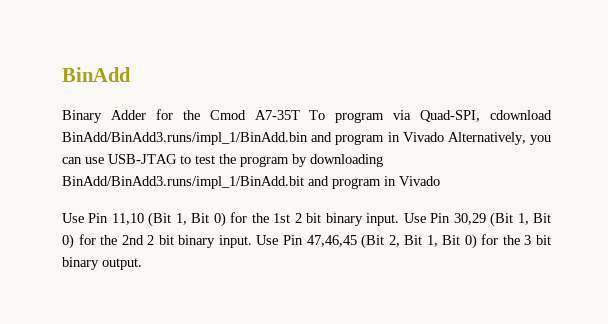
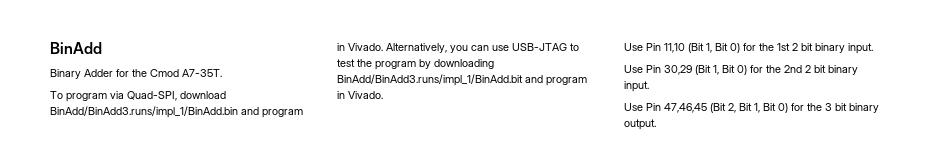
- Binary Adder for the Cmod A7-35T To program via Quad-SPI, cdownload BinAdd/BinAdd3.runs/impl_1/BinAdd.bin and program in Vivado Alternatively, you can use USB-JTAG to test the program by downloading BinAdd/BinAdd3.runs/impl_1/BinAdd.bit and program in Vivado
+ Binary Adder for the Cmod A7-35T.
+ To program via Quad-SPI, download BinAdd/BinAdd3.runs/impl_1/BinAdd.bin and program in Vivado. Alternatively, you can use USB-JTAG to test the program by downloading BinAdd/BinAdd3.runs/impl_1/BinAdd.bit and program in Vivado.
- Use Pin 11,10 (Bit 1, Bit 0) for the 1st 2 bit binary input. Use Pin 30,29 (Bit 1, Bit 0) for the 2nd 2 bit binary input. Use Pin 47,46,45 (Bit 2, Bit 1, Bit 0) for the 3 bit binary output.
+ Use Pin 11,10 (Bit 1, Bit 0) for the 1st 2 bit binary input.
+ Use Pin 30,29 (Bit 1, Bit 0) for the 2nd 2 bit binary input.
+ Use Pin 47,46,45 (Bit 2, Bit 1, Bit 0) for the 3 bit binary output.

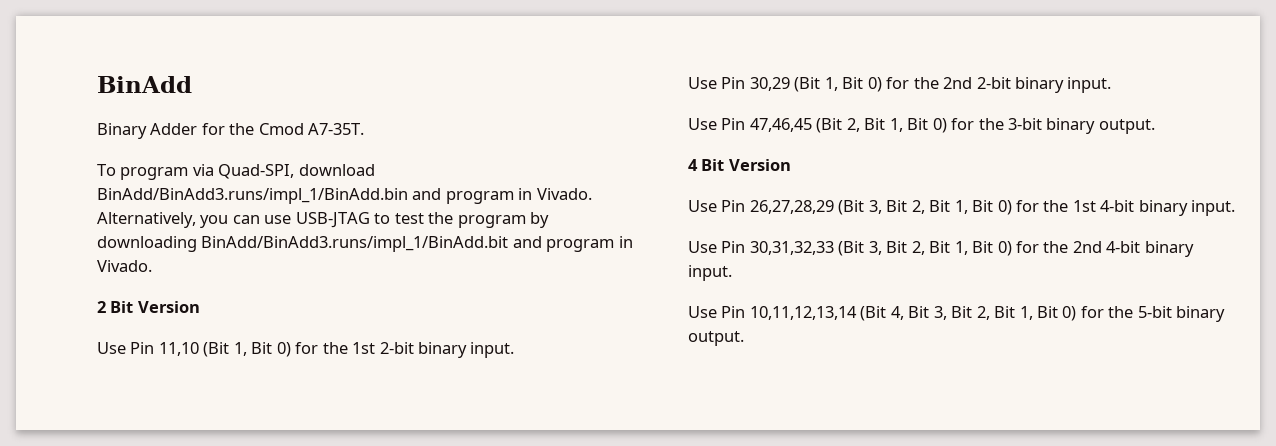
+ 2 Bit Version
- Use Pin 11,10 (Bit 1, Bit 0) for the 1st 2 bit binary input.
+ Use Pin 11,10 (Bit 1, Bit 0) for the 1st 2-bit binary input.
- Use Pin 30,29 (Bit 1, Bit 0) for the 2nd 2 bit binary input.
+ Use Pin 30,29 (Bit 1, Bit 0) for the 2nd 2-bit binary input.
- Use Pin 47,46,45 (Bit 2, Bit 1, Bit 0) for the 3 bit binary output.
+ Use Pin 47,46,45 (Bit 2, Bit 1, Bit 0) for the 3-bit binary output.
+ 4 Bit Version
+ Use Pin 26,27,28,29 (Bit 3, Bit 2, Bit 1, Bit 0) for the 1st 4-bit binary input.
+ Use Pin 30,31,32,33 (Bit 3, Bit 2, Bit 1, Bit 0) for the 2nd 4-bit binary input.
+ Use Pin 10,11,12,13,14 (Bit 4, Bit 3, Bit 2, Bit 1, Bit 0) for the 5-bit binary output.

